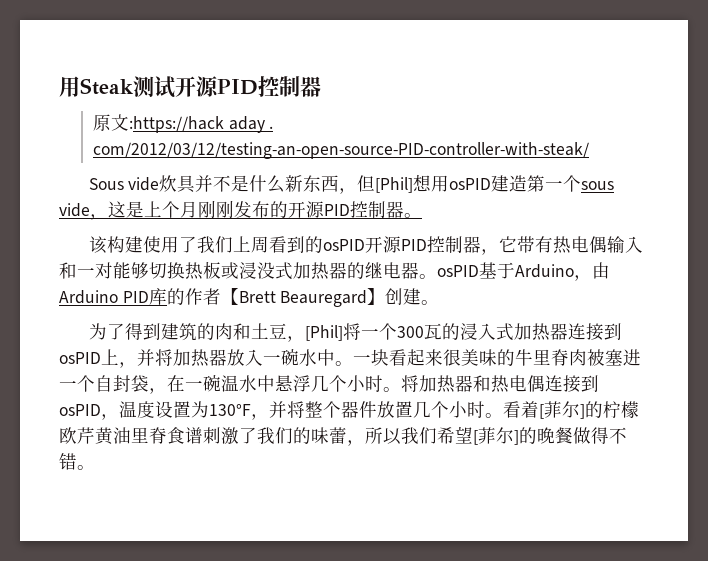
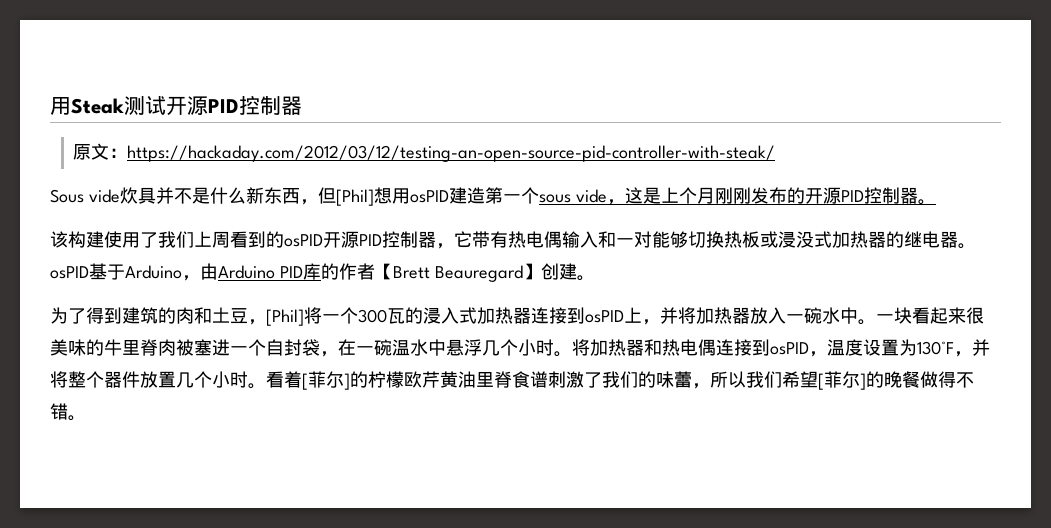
- 原文:https://hack aday . com/2012/03/12/testing-an-open-source-PID-controller-with-steak/
+ 原文：https://hackaday.com/2012/03/12/testing-an-open-source-pid-controller-with-steak/

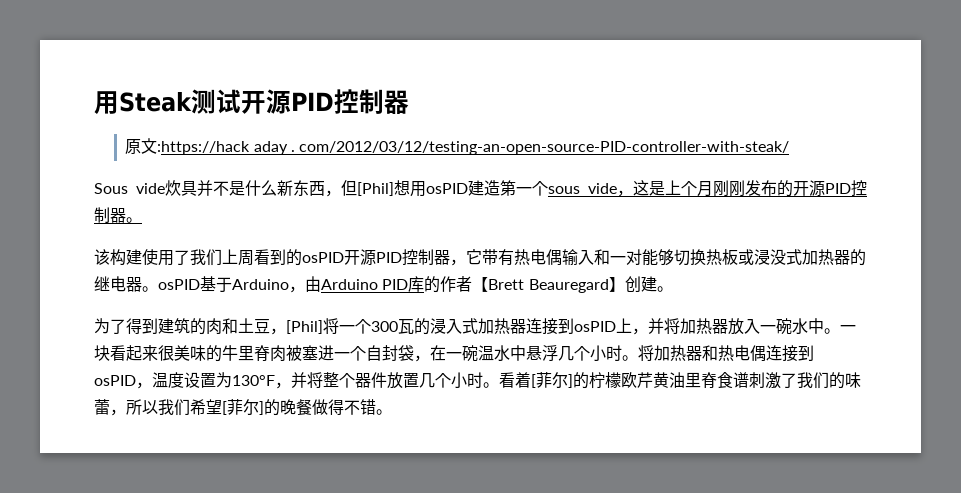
- 原文：https://hackaday.com/2012/03/12/testing-an-open-source-pid-controller-with-steak/
+ 原文:https://hack aday . com/2012/03/12/testing-an-open-source-PID-controller-with-steak/

